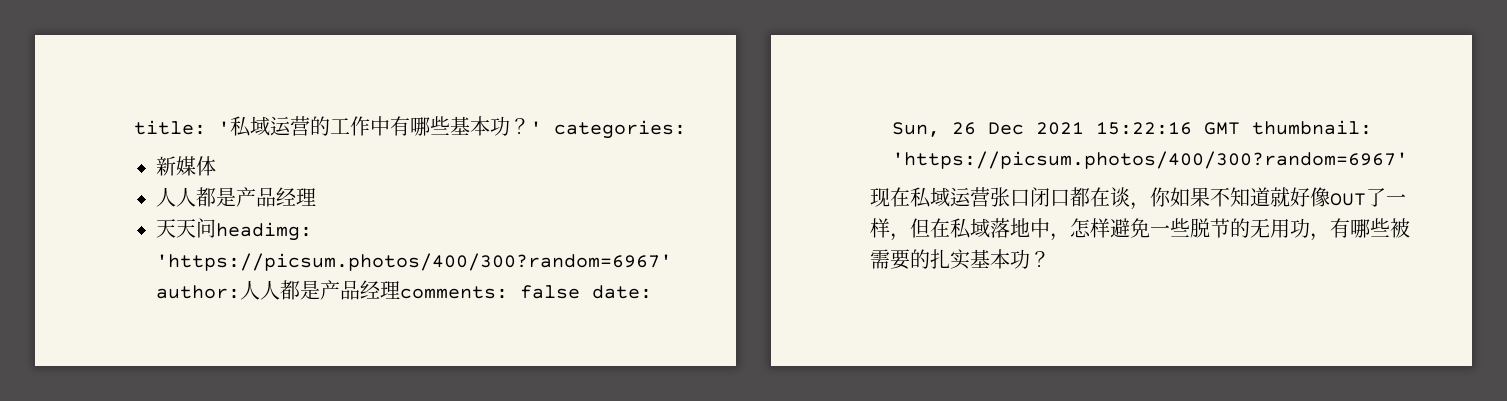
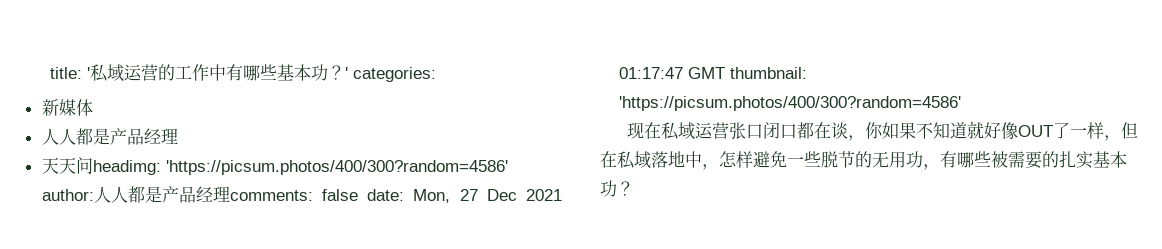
- 天天问headimg: 'https://picsum.photos/400/300?random=6967' author:人人都是产品经理comments: false date: Sun, 26 Dec 2021 15:22:16 GMT thumbnail: 'https://picsum.photos/400/300?random=6967'
+ 天天问headimg: 'https://picsum.photos/400/300?random=4586' author:人人都是产品经理comments: false date: Mon, 27 Dec 2021 01:17:47 GMT thumbnail: 'https://picsum.photos/400/300?random=4586'

